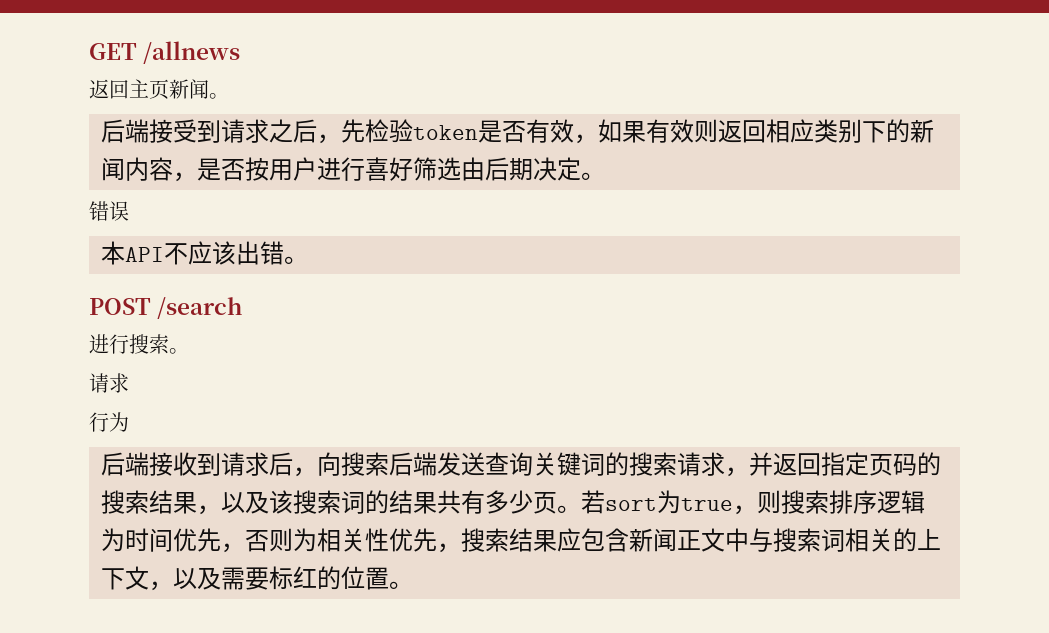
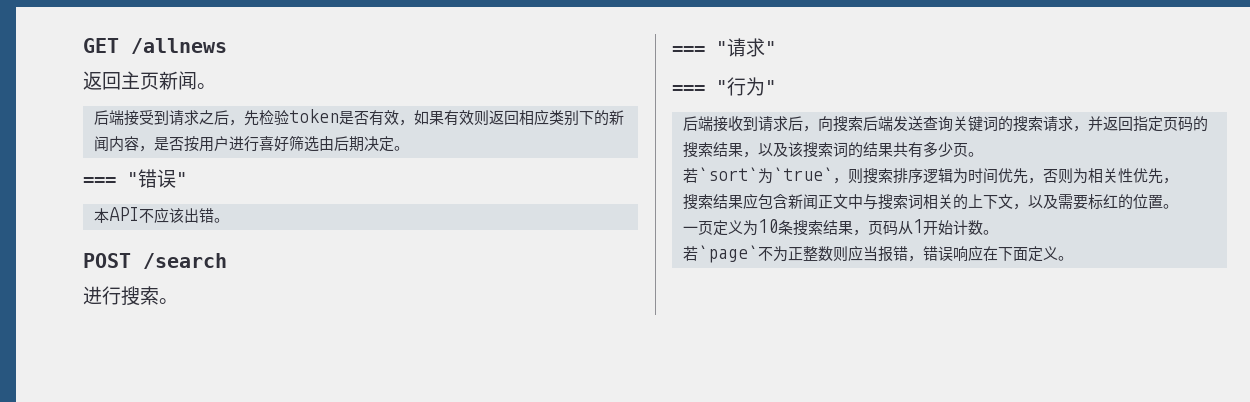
- 错误
+ === "错误"
  进行搜索。
- 请求
- 行为
+ === "请求"
+ === "行为"
- 后端接收到请求后，向搜索后端发送查询关键词的搜索请求，并返回指定页码的搜索结果，以及该搜索词的结果共有多少页。若sort为true，则搜索排序逻辑为时间优先，否则为相关性优先，搜索结果应包含新闻正文中与搜索词相关的上下文，以及需要标红的位置。
+ 后端接收到请求后，向搜索后端发送查询关键词的搜索请求，并返回指定页码的搜索结果，以及该搜索词的结果共有多少页。
+ 若`sort`为`true`，则搜索排序逻辑为时间优先，否则为相关性优先，
+ 搜索结果应包含新闻正文中与搜索词相关的上下文，以及需要标红的位置。
+ 一页定义为10条搜索结果，页码从1开始计数。
+ 若`page`不为正整数则应当报错，错误响应在下面定义。

